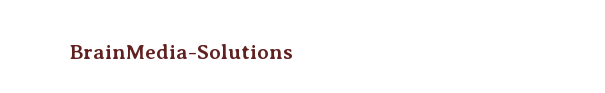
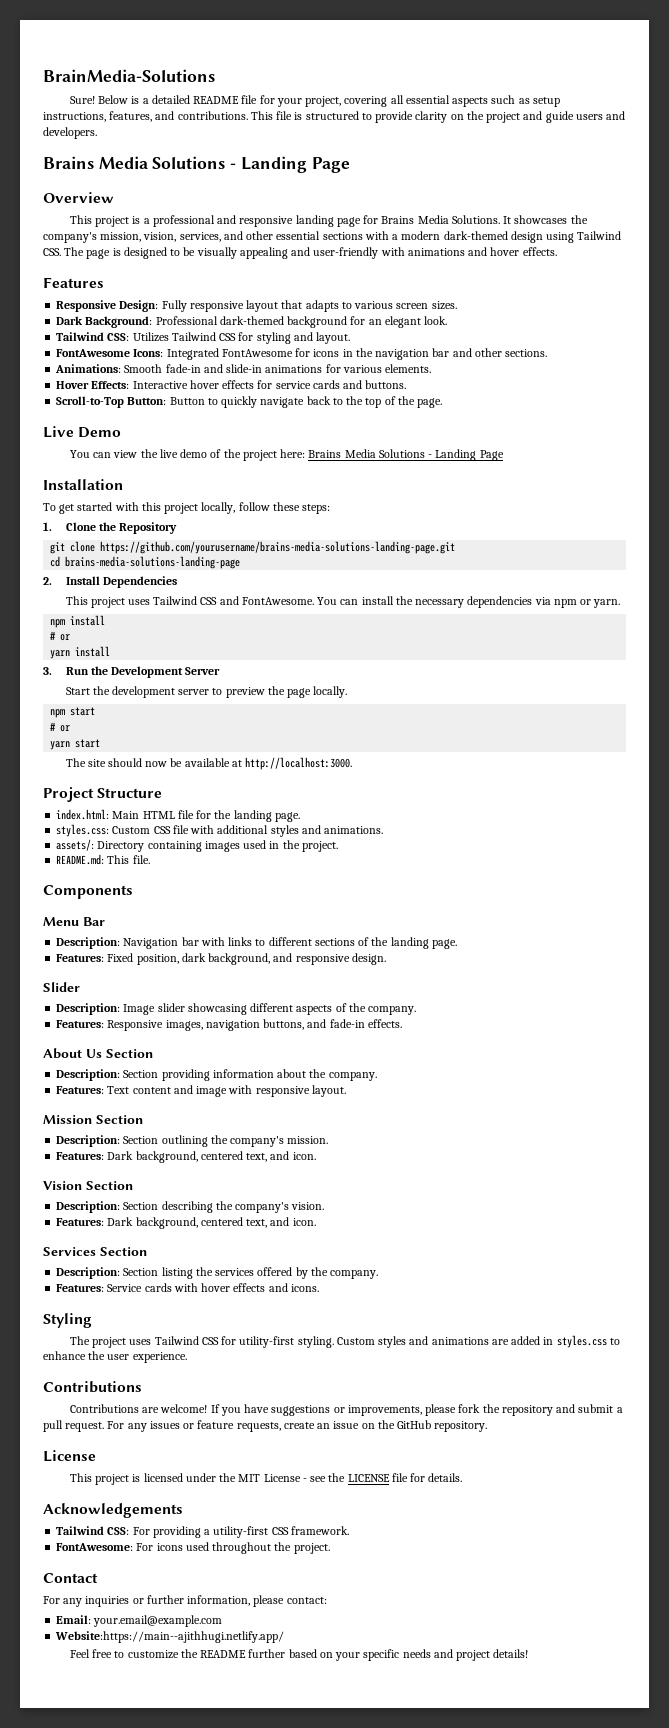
+ Sure! Below is a detailed README file for your project, covering all essential aspects such as setup instructions, features, and contributions. This file is structured to provide clarity on the project and guide users and developers.
+ Brains Media Solutions - Landing Page
+ Overview
+ This project is a professional and responsive landing page for Brains Media Solutions. It showcases the company's mission, vision, services, and other essential sections with a modern dark-themed design using Tailwind CSS. The page is designed to be visually appealing and user-friendly with animations and hover effects.
+ Features
+ Responsive Design: Fully responsive layout that adapts to various screen sizes.
+ Dark Background: Professional dark-themed background for an elegant look.
+ Tailwind CSS: Utilizes Tailwind CSS for styling and layout.
+ FontAwesome Icons: Integrated FontAwesome for icons in the navigation bar and other sections.
+ Animations: Smooth fade-in and slide-in animations for various elements.
+ Hover Effects: Interactive hover effects for service cards and buttons.
+ Scroll-to-Top Button: Button to quickly navigate back to the top of the page.
+ Live Demo
+ You can view the live demo of the project here: Brains Media Solutions - Landing Page
+ Installation
+ To get started with this project locally, follow these steps:
+ 1. Clone the Repository
+ git clone https://github.com/yourusername/brains-media-solutions-landing-page.git
+ cd brains-media-solutions-landing-page
+ 2. Install Dependencies
+ This project uses Tailwind CSS and FontAwesome. You can install the necessary dependencies via npm or yarn.
+ npm install
+ # or
+ yarn install
+ 3. Run the Development Server
+ Start the development server to preview the page locally.
+ npm start
+ # or
+ yarn start
+ The site should now be available at http://localhost:3000.
+ Project Structure
+ index.html: Main HTML file for the landing page.
+ styles.css: Custom CSS file with additional styles and animations.
+ assets/: Directory containing images used in the project.
+ README.md: This file.
+ Components
+ Menu Bar
+ Description: Navigation bar with links to different sections of the landing page.
+ Features: Fixed position, dark background, and responsive design.
+ Slider
+ Description: Image slider showcasing different aspects of the company.
+ Features: Responsive images, navigation buttons, and fade-in effects.
+ About Us Section
+ Description: Section providing information about the company.
+ Features: Text content and image with responsive layout.
+ Mission Section
+ Description: Section outlining the company's mission.
+ Features: Dark background, centered text, and icon.
+ Vision Section
+ Description: Section describing the company's vision.
+ Features: Dark background, centered text, and icon.
+ Services Section
+ Description: Section listing the services offered by the company.
+ Features: Service cards with hover effects and icons.
+ Styling
+ The project uses Tailwind CSS for utility-first styling. Custom styles and animations are added in styles.css to enhance the user experience.
+ Contributions
+ Contributions are welcome! If you have suggestions or improvements, please fork the repository and submit a pull request. For any issues or feature requests, create an issue on the GitHub repository.
+ License
+ This project is licensed under the MIT License - see the LICENSE file for details.
+ Acknowledgements
+ Tailwind CSS: For providing a utility-first CSS framework.
+ FontAwesome: For icons used throughout the project.
+ Contact
+ For any inquiries or further information, please contact:
+ Email: your.email@example.com
+ Website:https://main--ajithhugi.netlify.app/
+ Feel free to customize the README further based on your specific needs and project details!

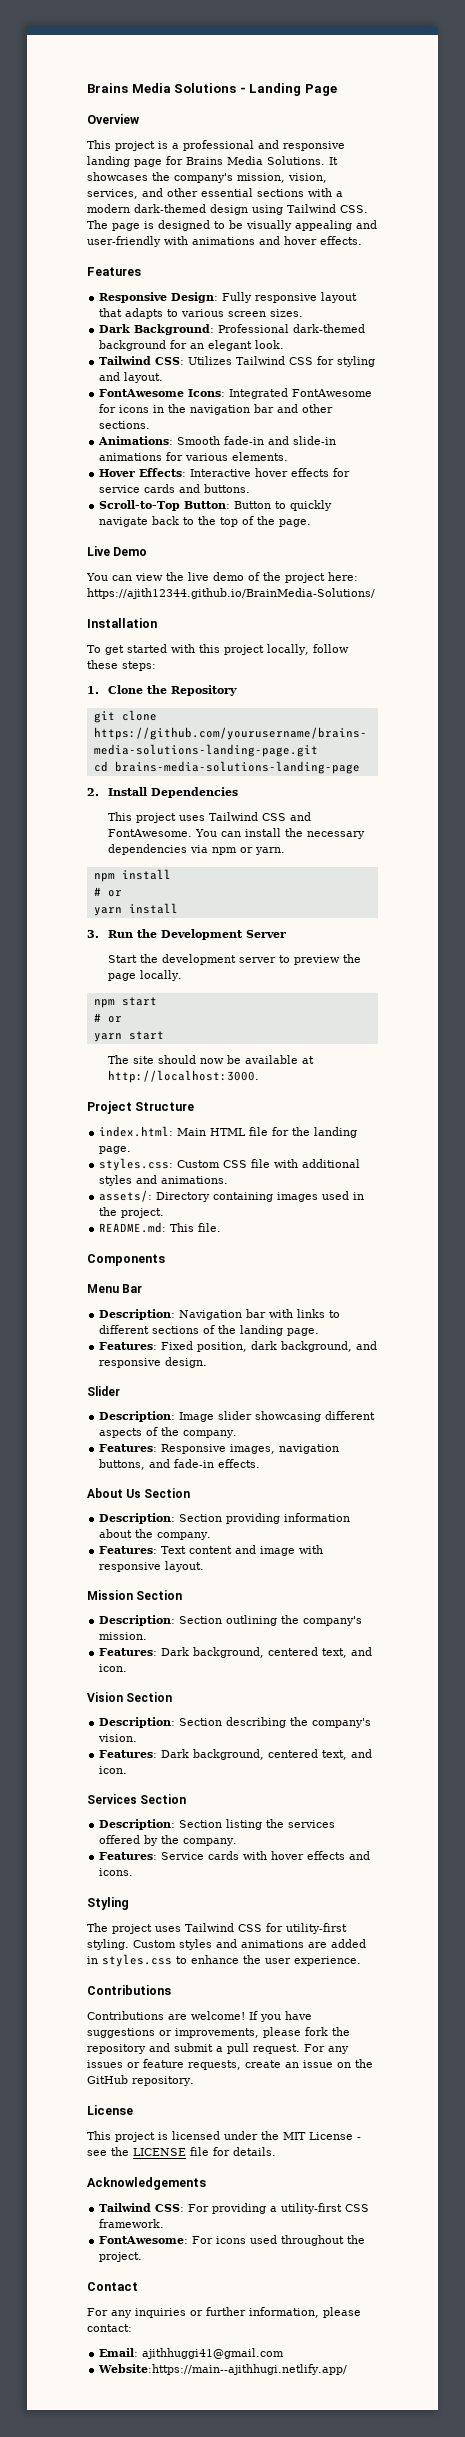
- BrainMedia-Solutions
- Sure! Below is a detailed README file for your project, covering all essential aspects such as setup instructions, features, and contributions. This file is structured to provide clarity on the project and guide users and developers.
- You can view the live demo of the project here: Brains Media Solutions - Landing Page
+ You can view the live demo of the project here: https://ajith12344.github.io/BrainMedia-Solutions/
- Email: your.email@example.com
+ Email: ajithhuggi41@gmail.com
- Feel free to customize the README further based on your specific needs and project details!

